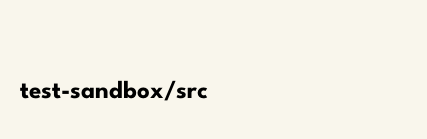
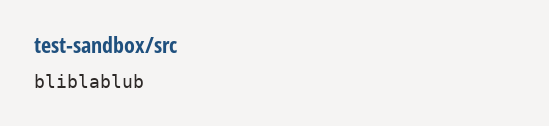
+ bliblablub

